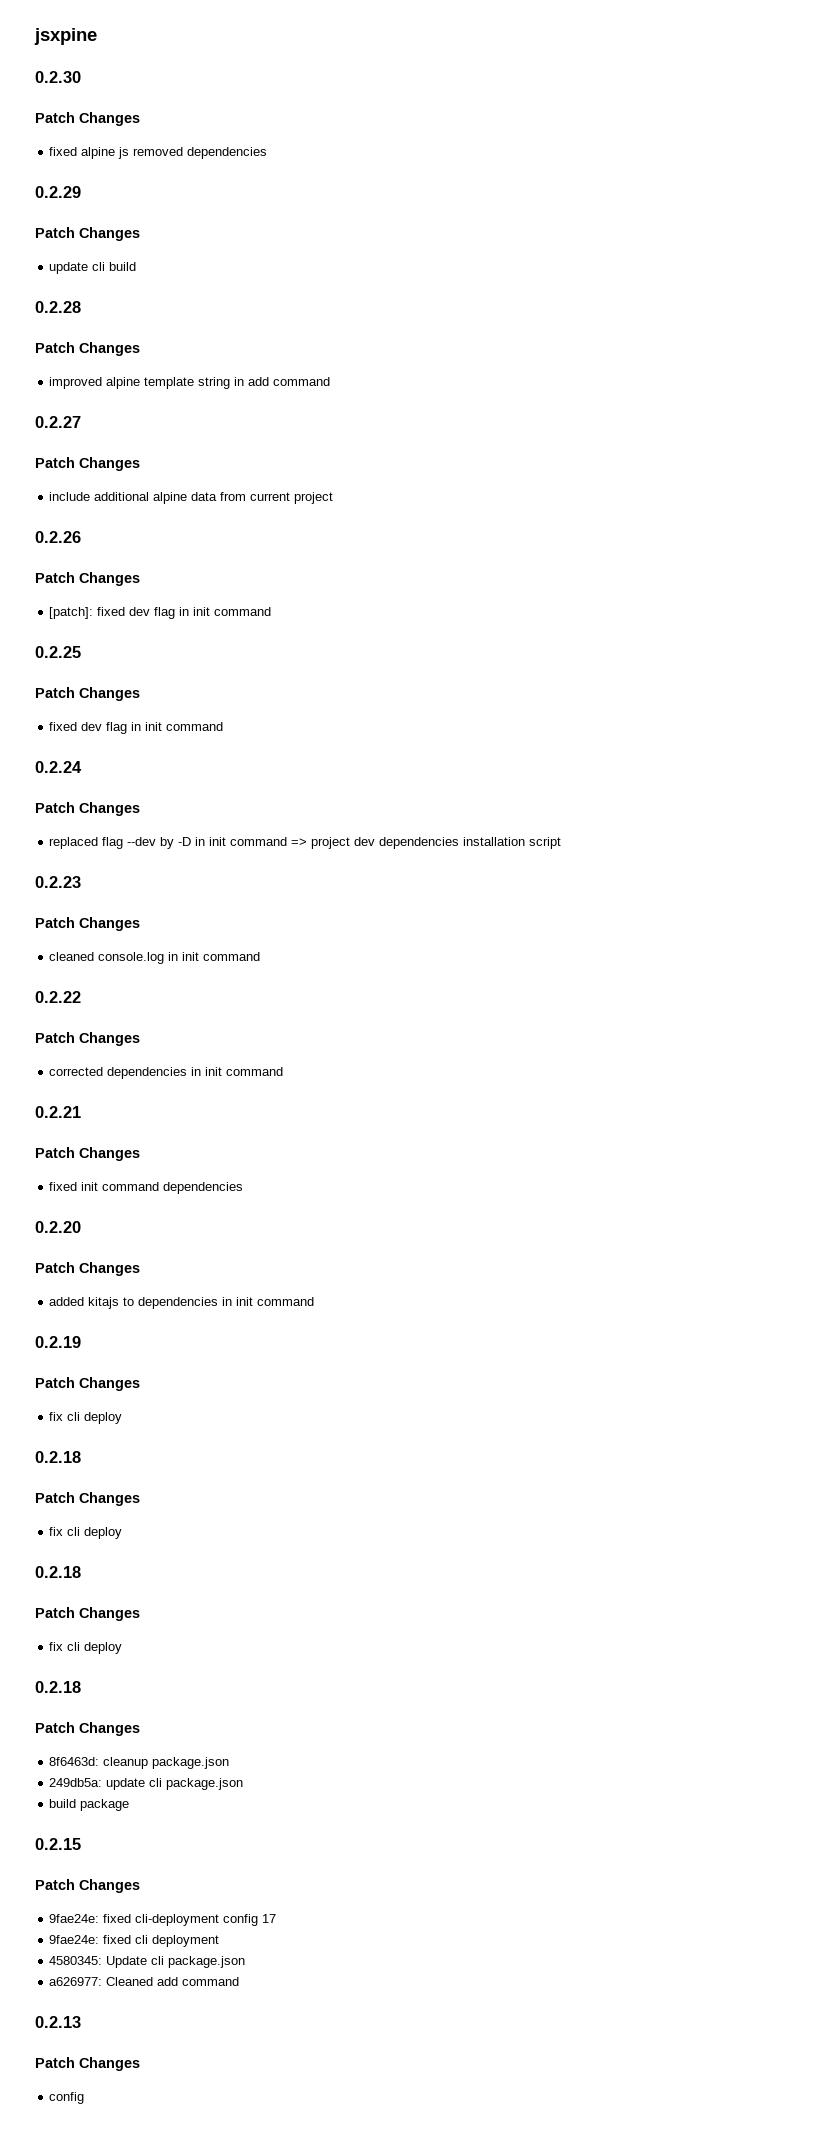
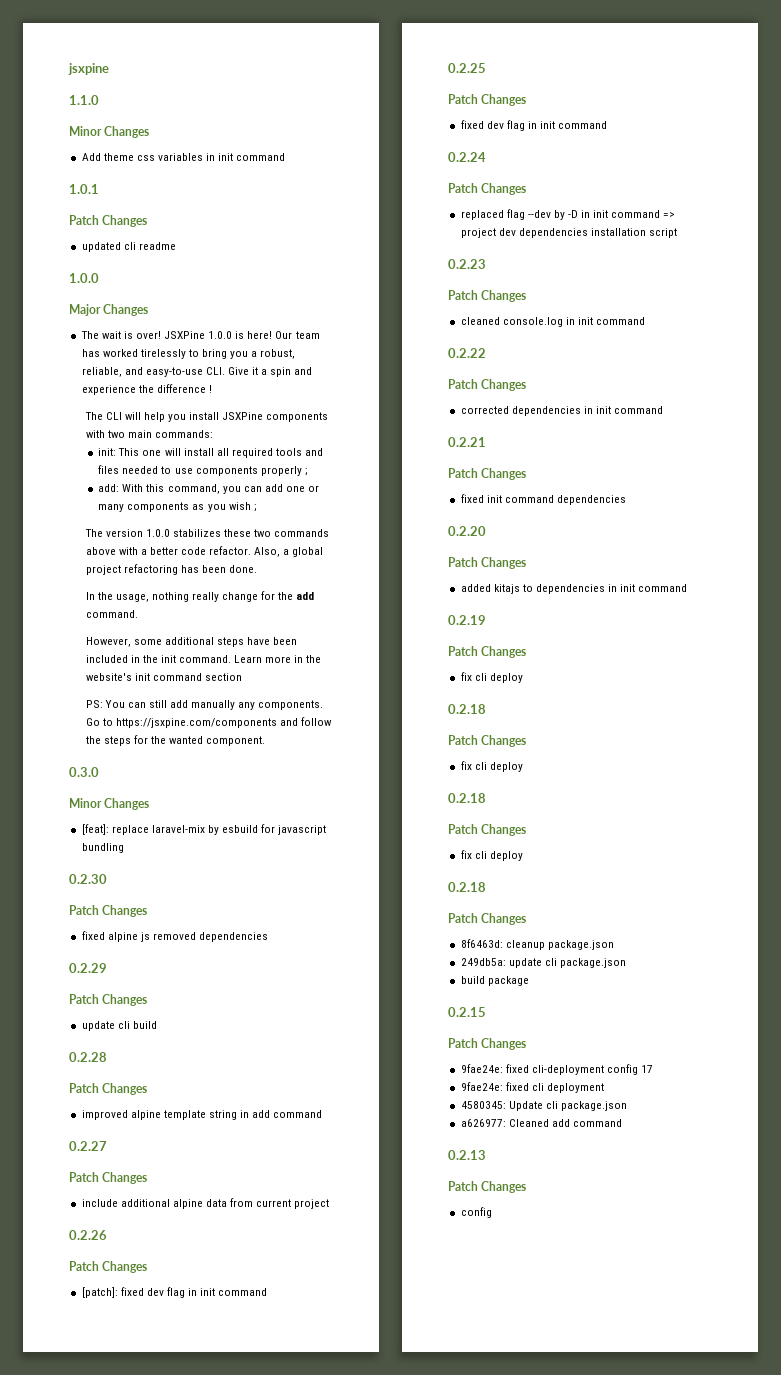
+ 1.1.0
+ Minor Changes
+ Add theme css variables in init command
+ 1.0.1
+ Patch Changes
+ updated cli readme
+ 1.0.0
+ Major Changes
+ The wait is over! JSXPine 1.0.0 is here! Our team has worked tirelessly to bring you a robust, reliable, and easy-to-use CLI. Give it a spin and experience the difference !
+ The CLI will help you install JSXPine components with two main commands:
+ init: This one will install all required tools and files needed to use components properly ;
+ add: With this command, you can add one or many components as you wish ;
+ The version 1.0.0 stabilizes these two commands above with a better code refactor. Also, a global project refactoring has been done.
+ In the usage, nothing really change for the add command.
+ However, some additional steps have been included in the init command. Learn more in the website's init command section
+ PS: You can still add manually any components. Go to https://jsxpine.com/components and follow the steps for the wanted component.
+ 0.3.0
+ Minor Changes
+ [feat]: replace laravel-mix by esbuild for javascript bundling

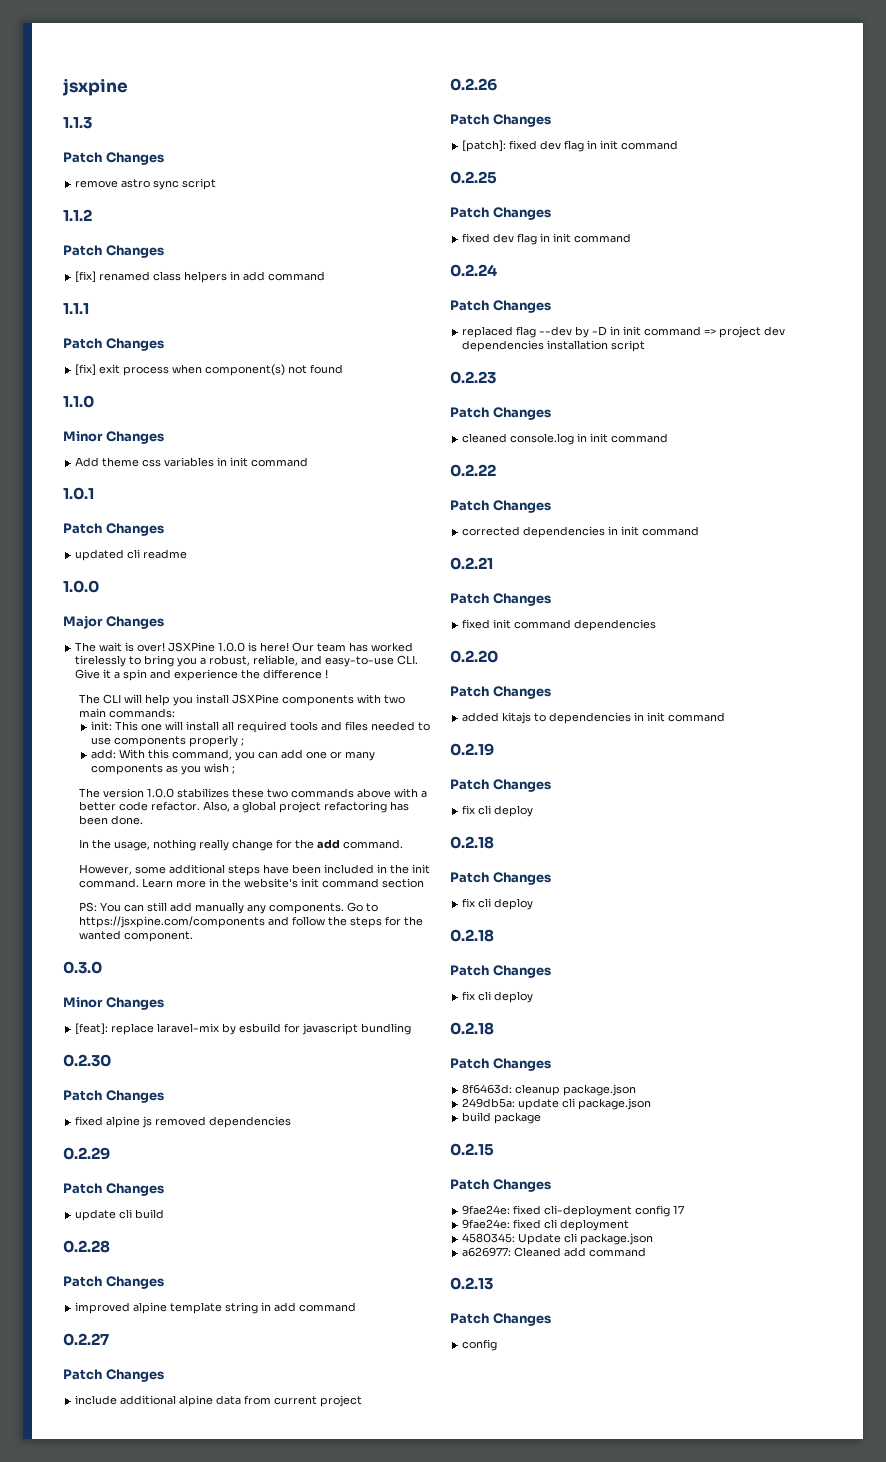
+ 1.1.3
+ Patch Changes
+ remove astro sync script
+ 1.1.2
+ Patch Changes
+ [fix] renamed class helpers in add command
+ 1.1.1
+ Patch Changes
+ [fix] exit process when component(s) not found

